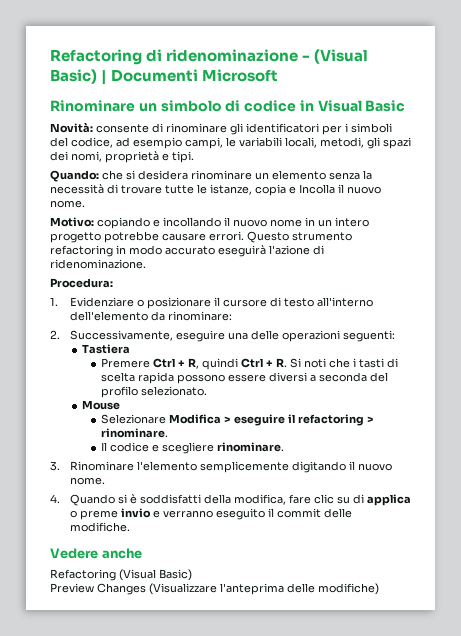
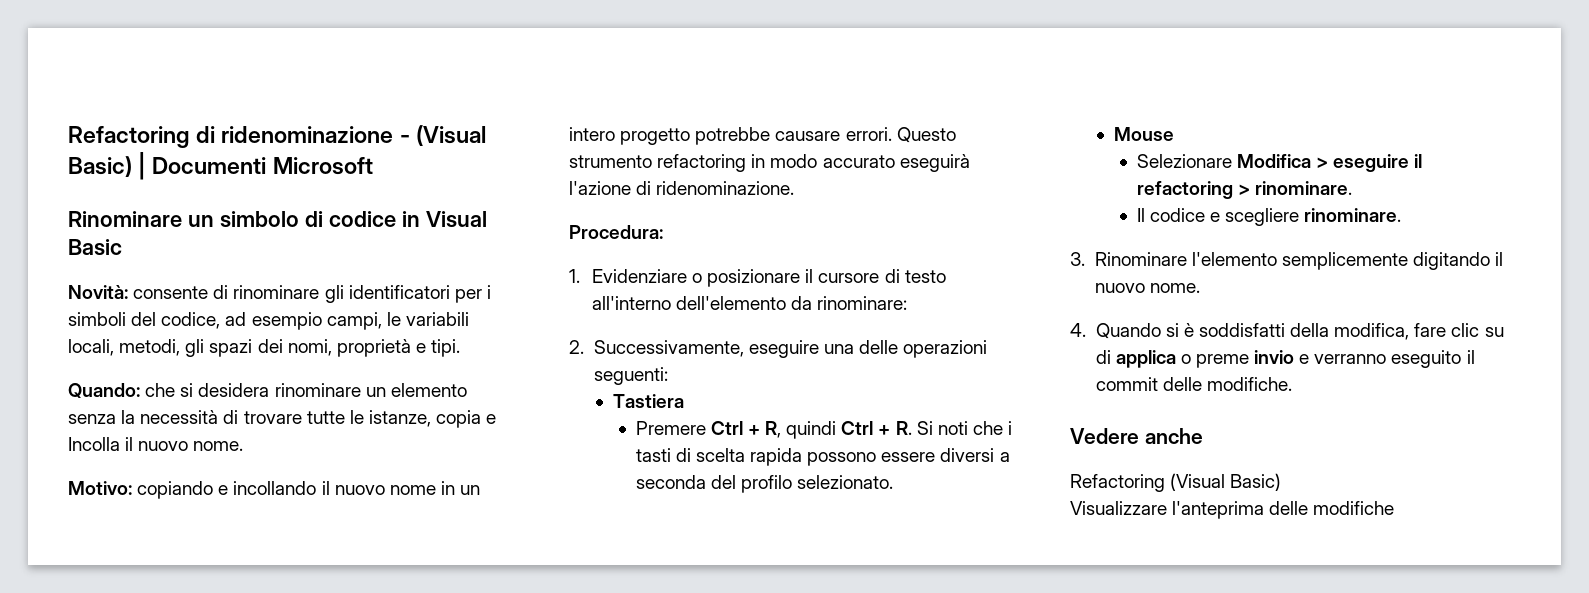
- Preview Changes (Visualizzare l'anteprima delle modifiche)
+ Visualizzare l'anteprima delle modifiche

